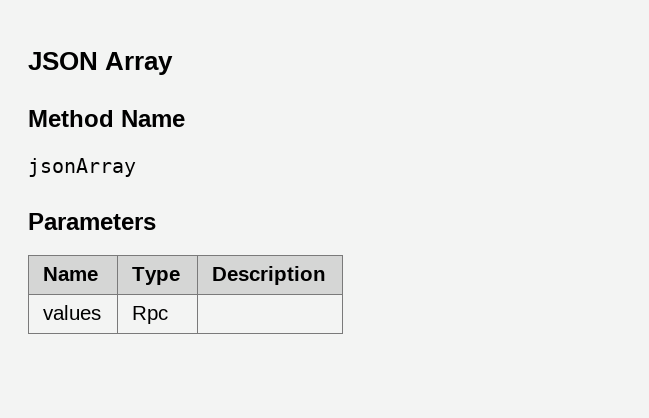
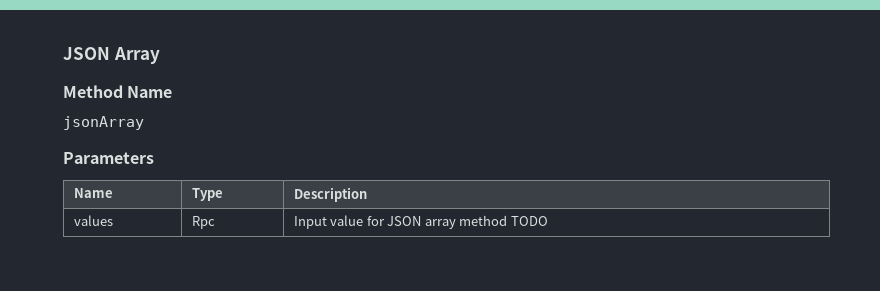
- values | Rpc |
+ values | Rpc | Input value for JSON array method TODO

